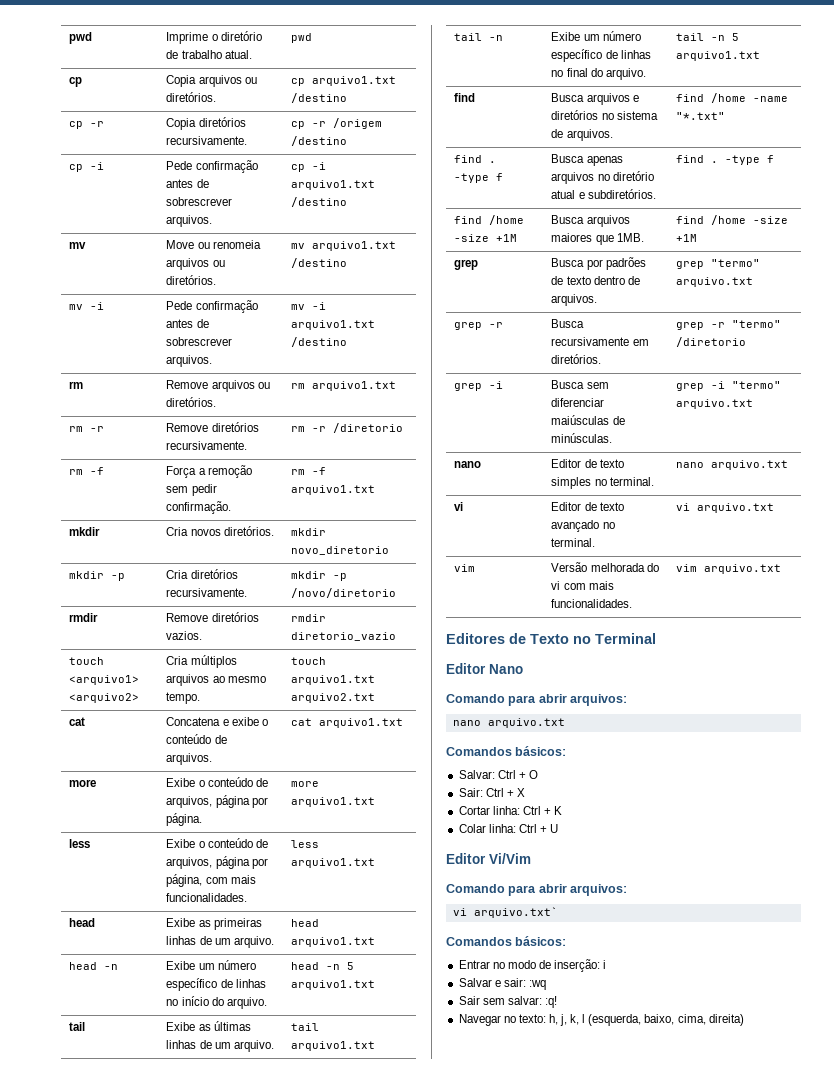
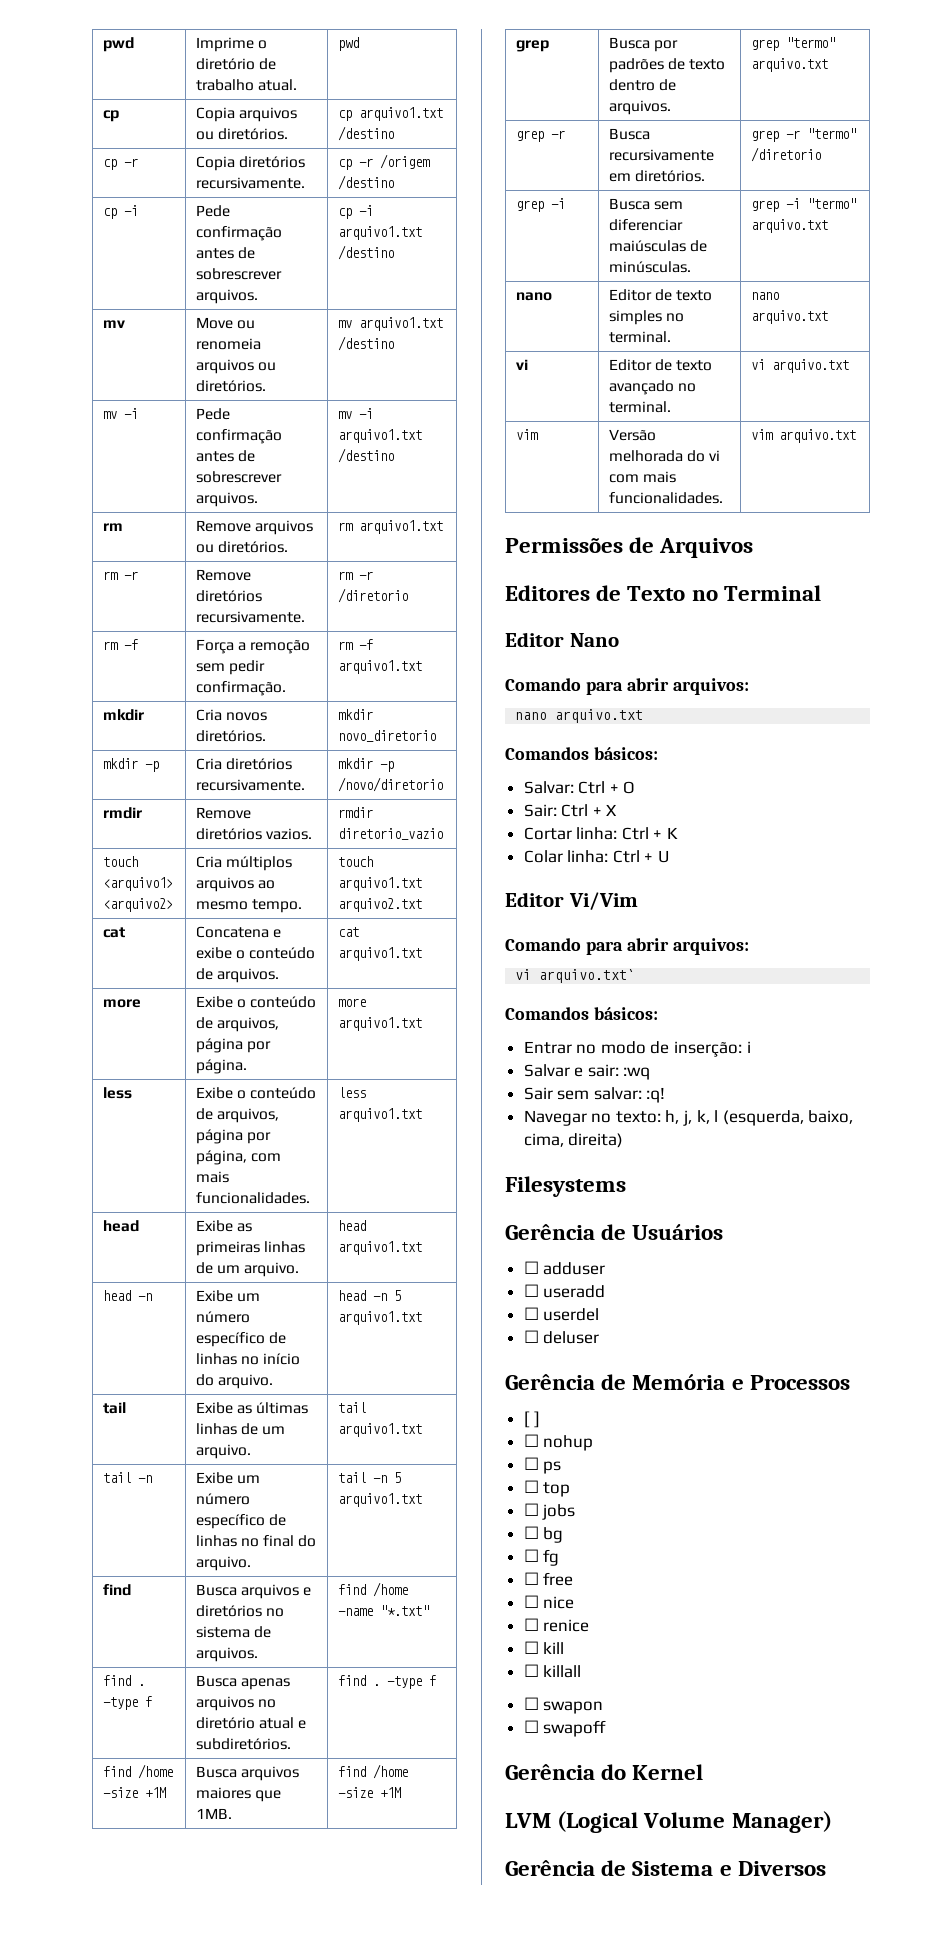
+ Permissões de Arquivos
+ Filesystems
+ Gerência de Usuários
+ ☐ adduser
+ ☐ useradd
+ ☐ userdel
+ ☐ deluser
+ Gerência de Memória e Processos
+ [ ]
+ ☐ nohup
+ ☐ ps
+ ☐ top
+ ☐ jobs
+ ☐ bg
+ ☐ fg
+ ☐ free
+ ☐ nice
+ ☐ renice
+ ☐ kill
+ ☐ killall
+ ☐ swapon
+ ☐ swapoff
+ Gerência do Kernel
+ LVM (Logical Volume Manager)
+ Gerência de Sistema e Diversos

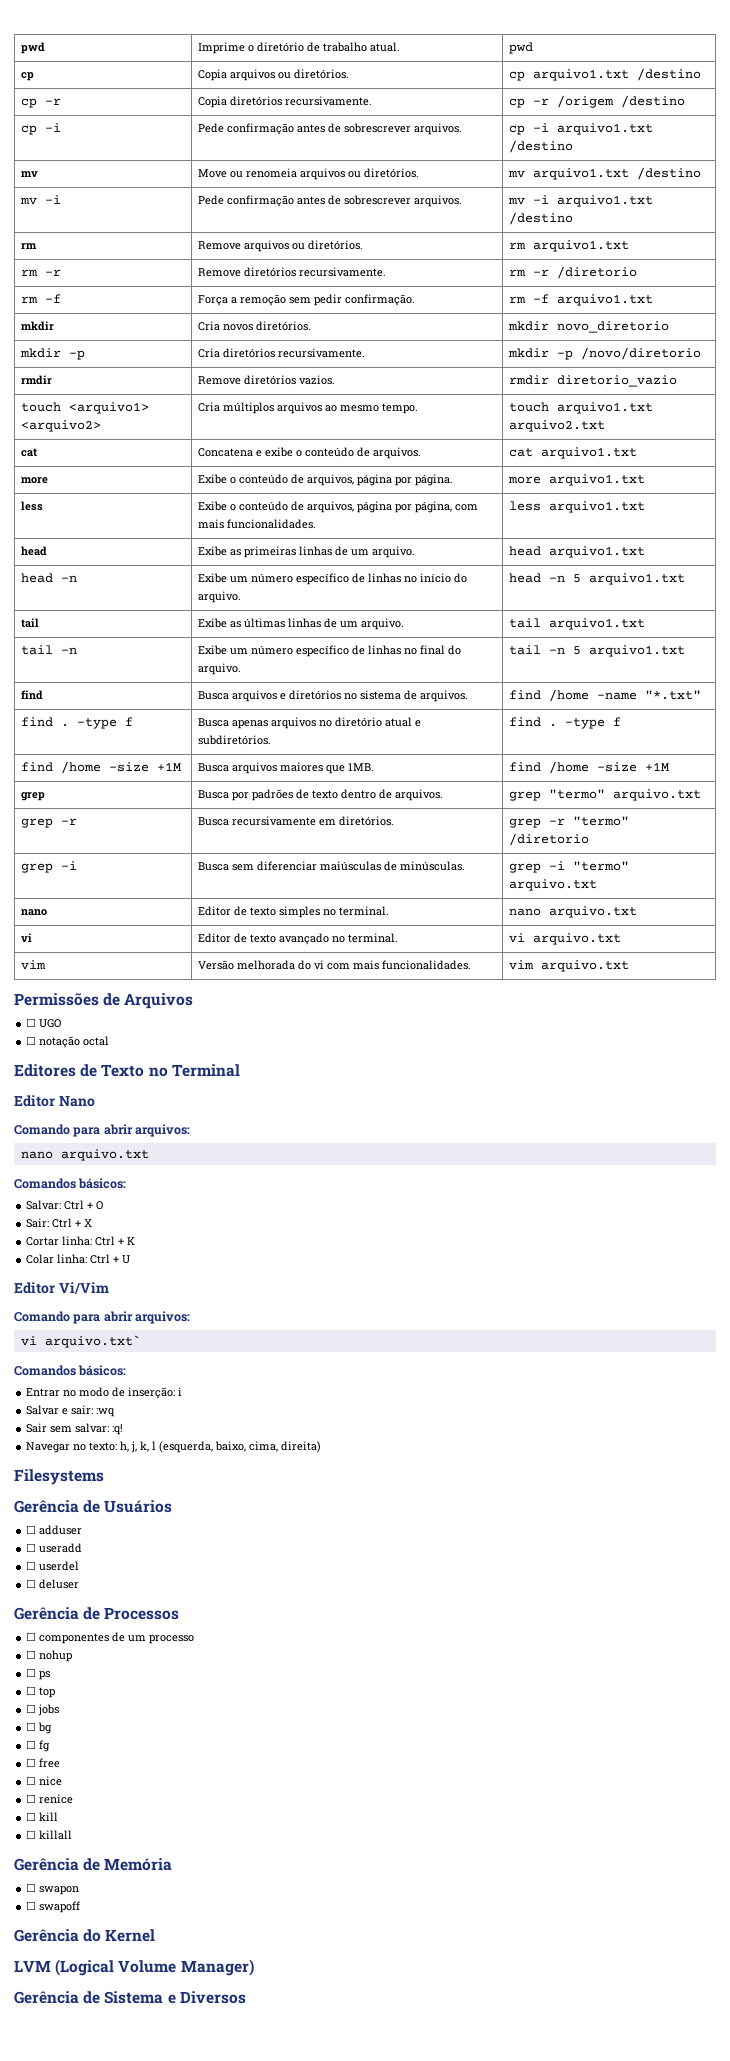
+ ☐ UGO
+ ☐ notação octal
- Gerência de Memória e Processos
+ Gerência de Processos
- [ ]
+ ☐ componentes de um processo
+ Gerência de Memória

